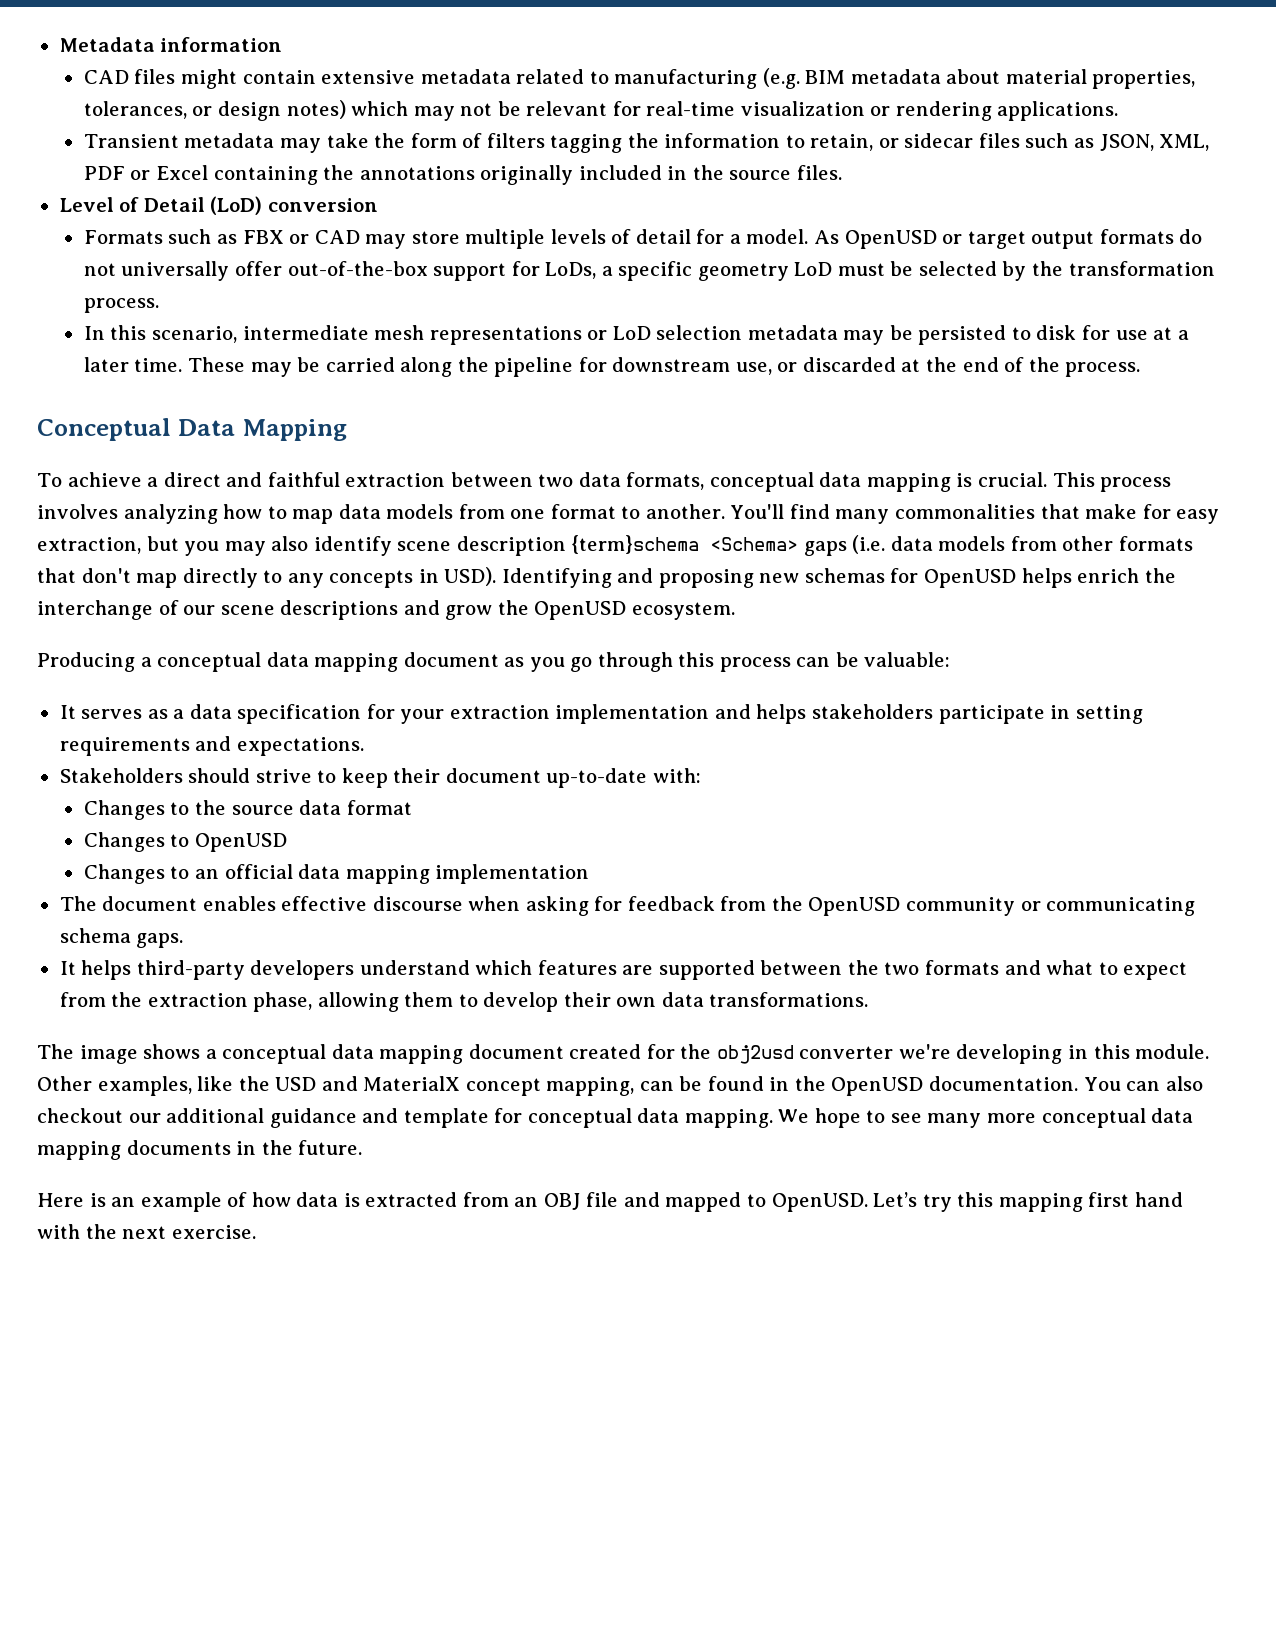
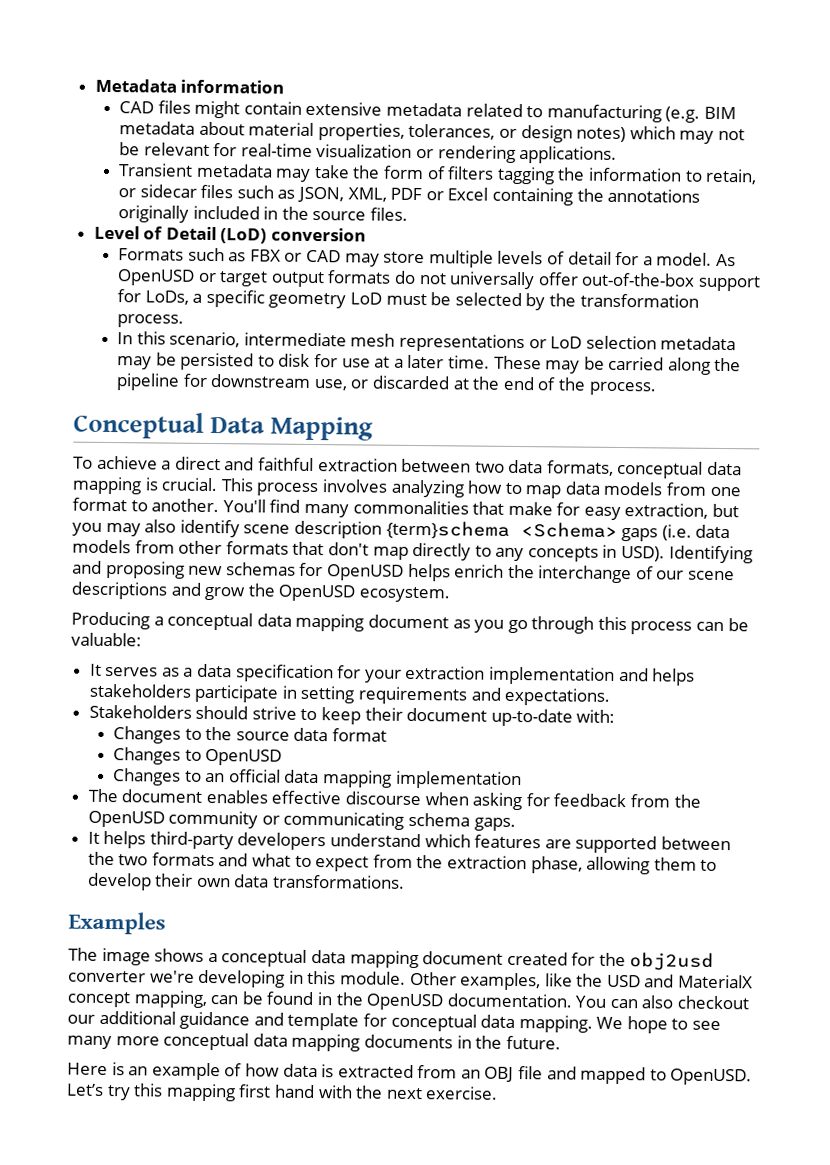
+ Examples

